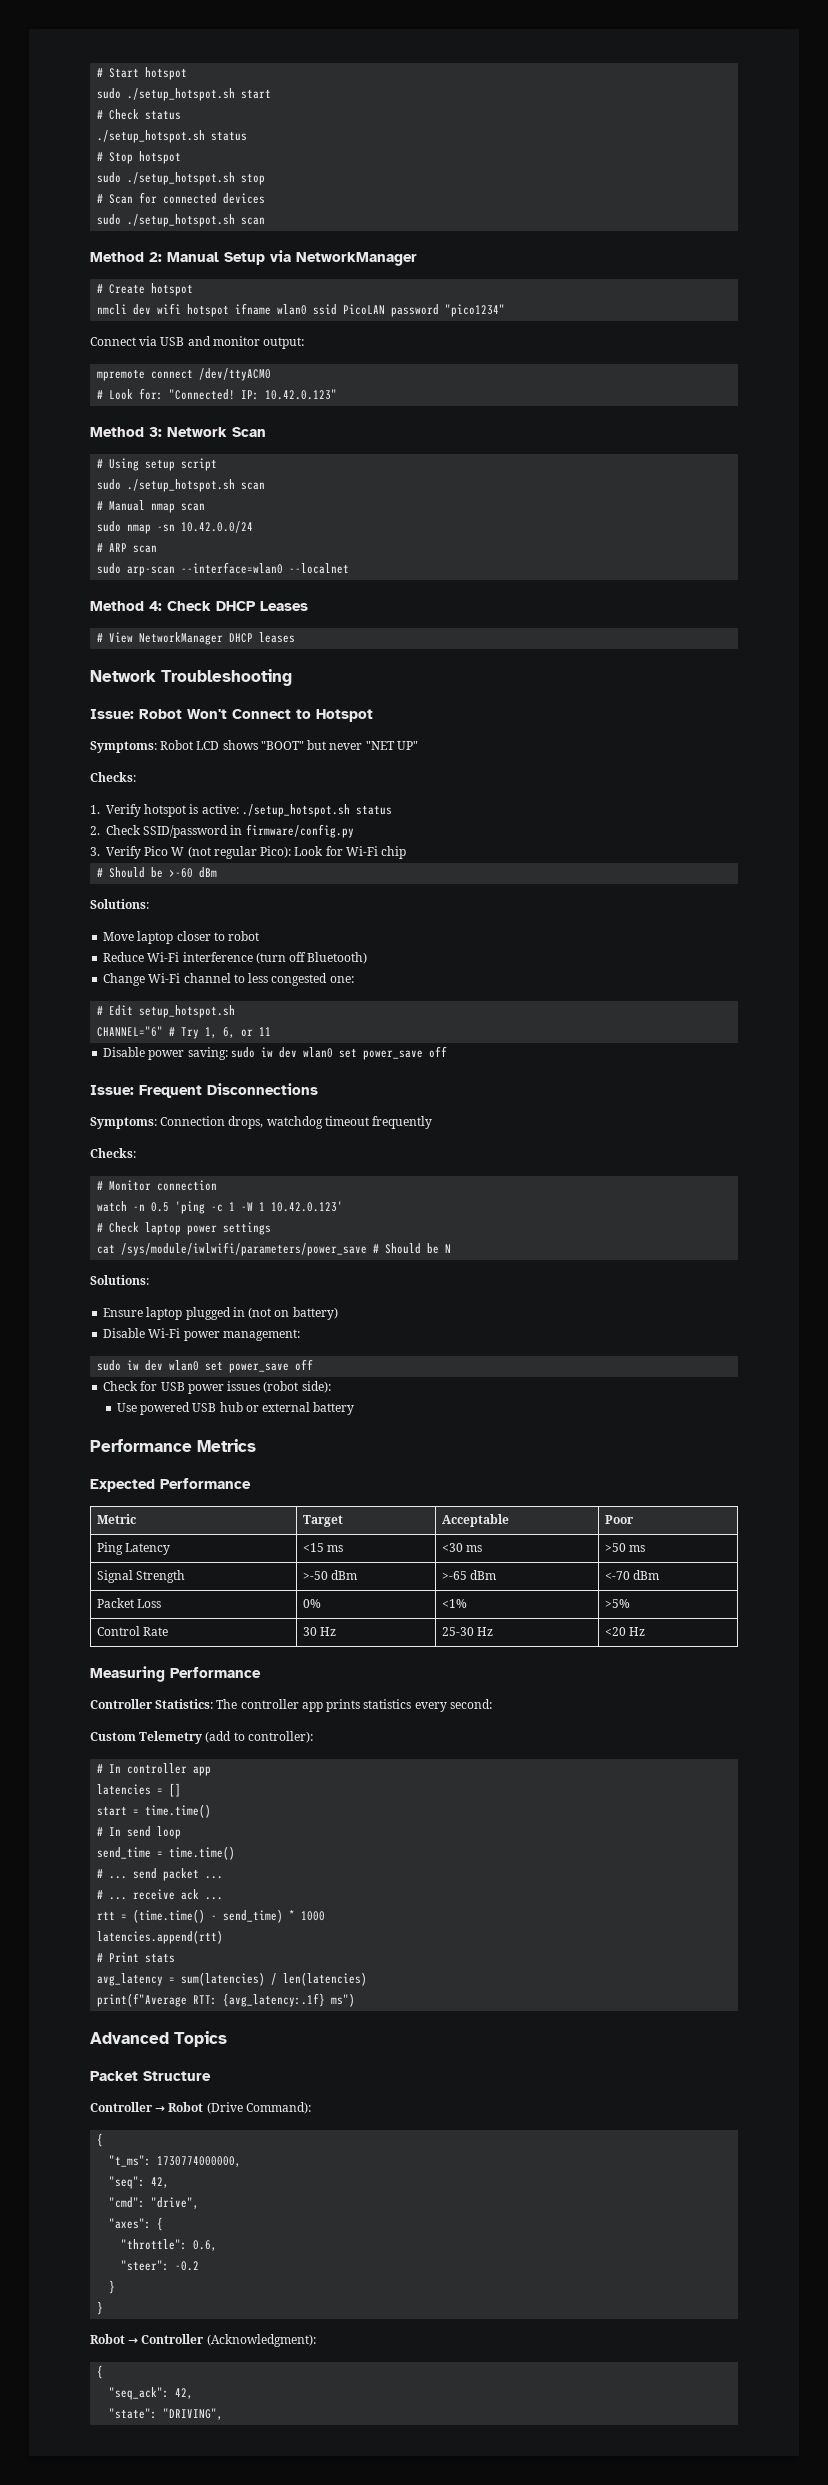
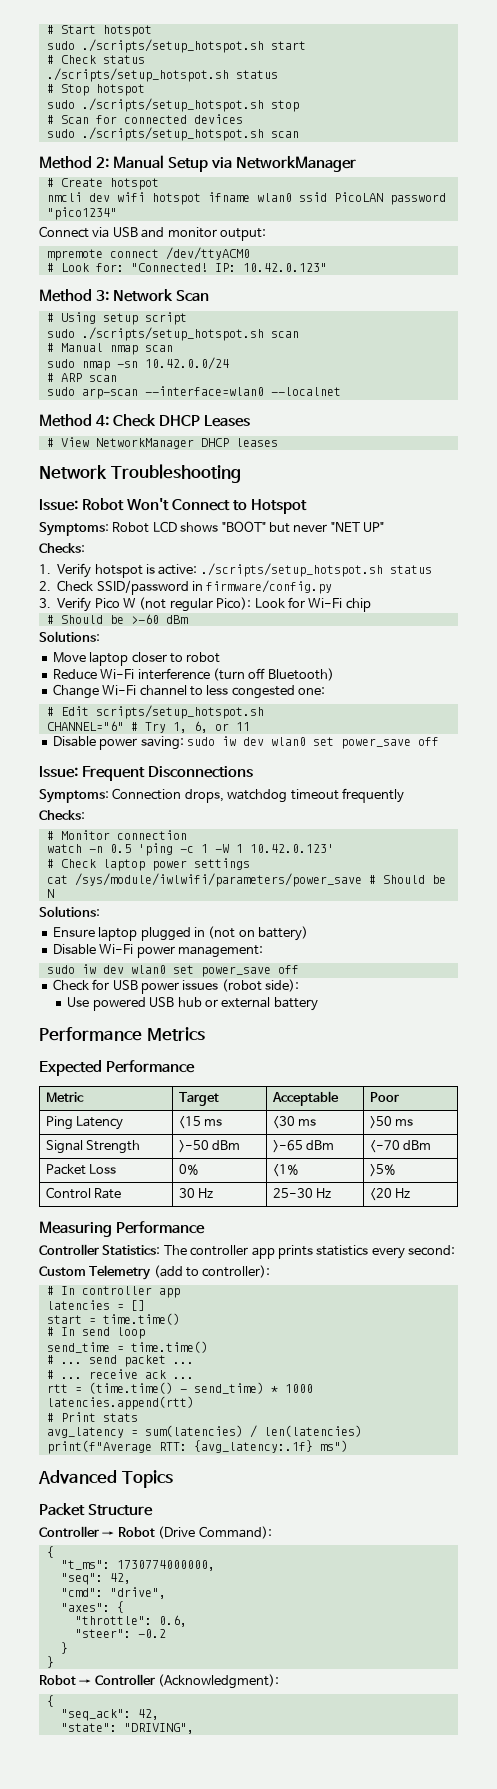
- sudo ./setup_hotspot.sh start
+ sudo ./scripts/setup_hotspot.sh start
  # Check status
- ./setup_hotspot.sh status
+ ./scripts/setup_hotspot.sh status
- sudo ./setup_hotspot.sh stop
+ sudo ./scripts/setup_hotspot.sh stop
  # Scan for connected devices
- sudo ./setup_hotspot.sh scan
+ sudo ./scripts/setup_hotspot.sh scan
  # Using setup script
- sudo ./setup_hotspot.sh scan
+ sudo ./scripts/setup_hotspot.sh scan
- 1. Verify hotspot is active: ./setup_hotspot.sh status
+ 1. Verify hotspot is active: ./scripts/setup_hotspot.sh status
- # Edit setup_hotspot.sh
+ # Edit scripts/setup_hotspot.sh

